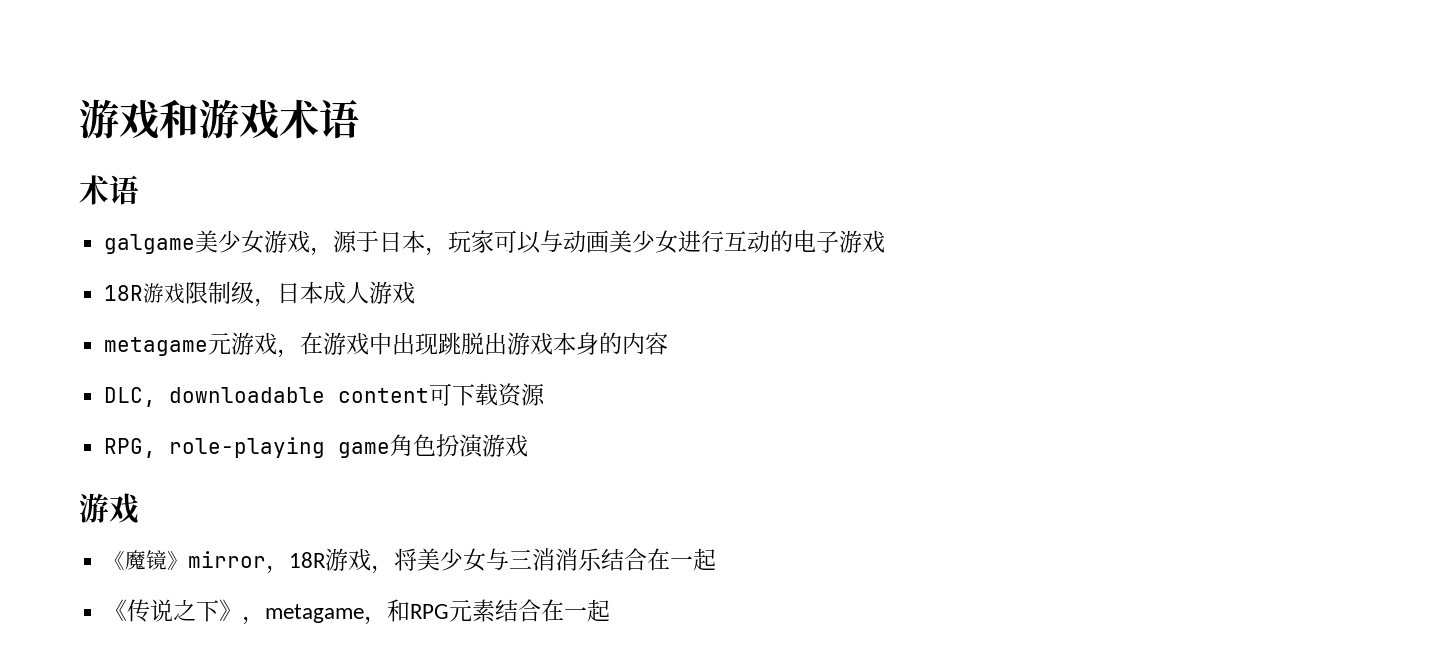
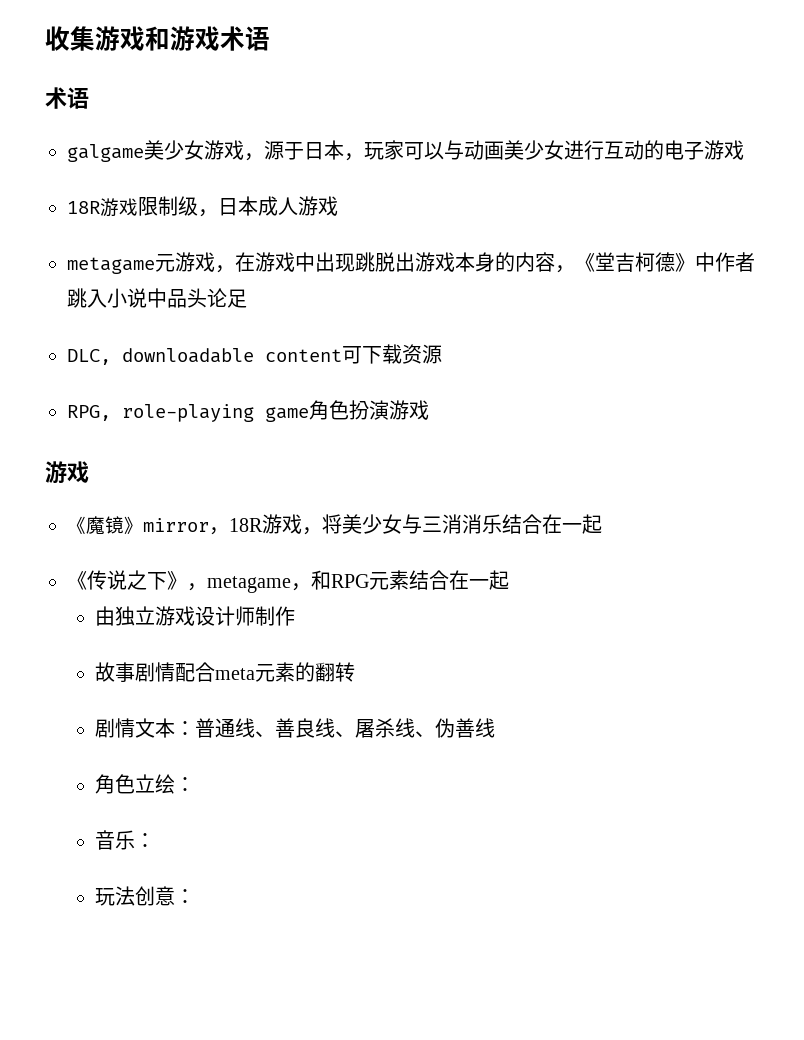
- 游戏和游戏术语
+ 收集游戏和游戏术语
- metagame元游戏，在游戏中出现跳脱出游戏本身的内容
+ metagame元游戏，在游戏中出现跳脱出游戏本身的内容，《堂吉柯德》中作者跳入小说中品头论足
+ 由独立游戏设计师制作
+ 故事剧情配合meta元素的翻转
+ 剧情文本：普通线、善良线、屠杀线、伪善线
+ 角色立绘：
+ 音乐：
+ 玩法创意：

